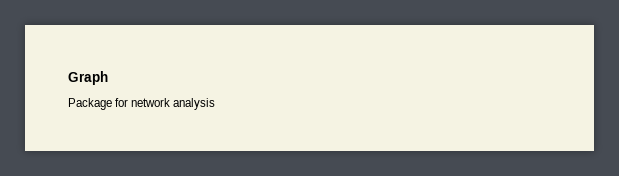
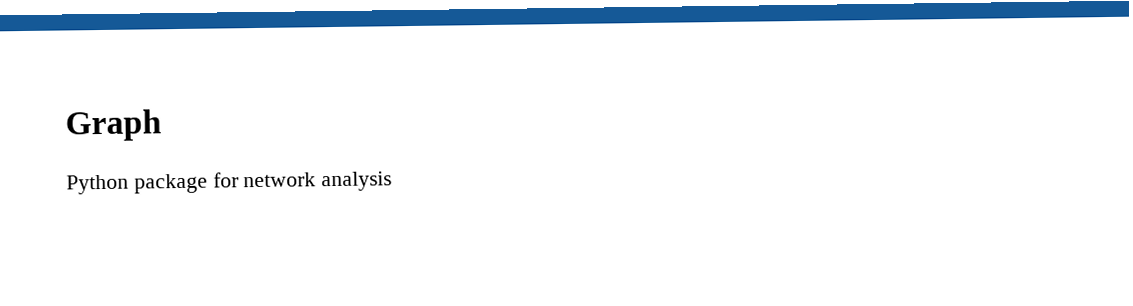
- Package for network analysis
+ Python package for network analysis

